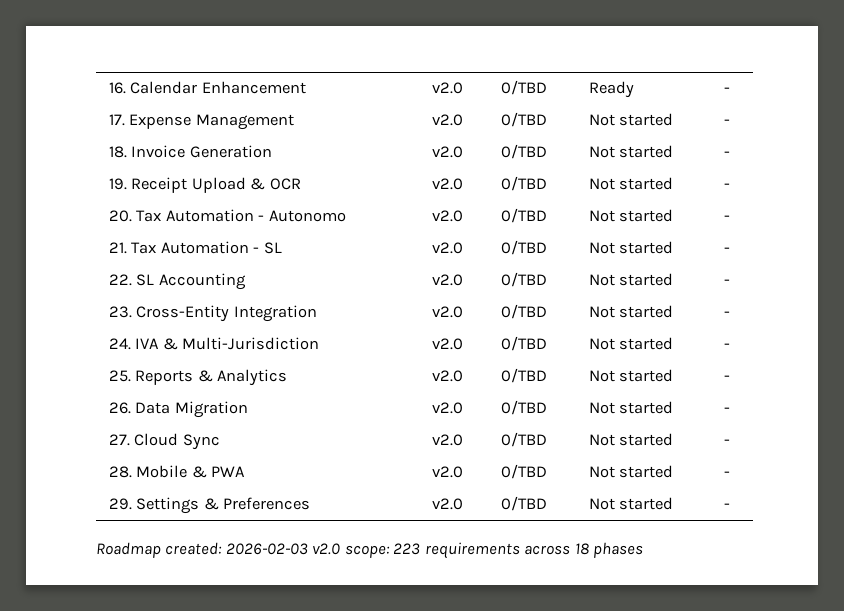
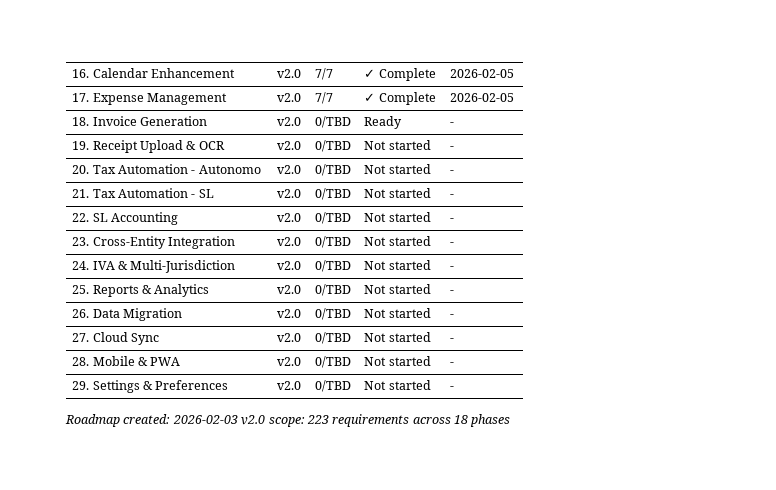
- 16. Calendar Enhancement | v2.0 | 0/TBD | Ready | -
+ 16. Calendar Enhancement | v2.0 | 7/7 | ✓ Complete | 2026-02-05
- 17. Expense Management | v2.0 | 0/TBD | Not started | -
+ 17. Expense Management | v2.0 | 7/7 | ✓ Complete | 2026-02-05
- 18. Invoice Generation | v2.0 | 0/TBD | Not started | -
+ 18. Invoice Generation | v2.0 | 0/TBD | Ready | -

